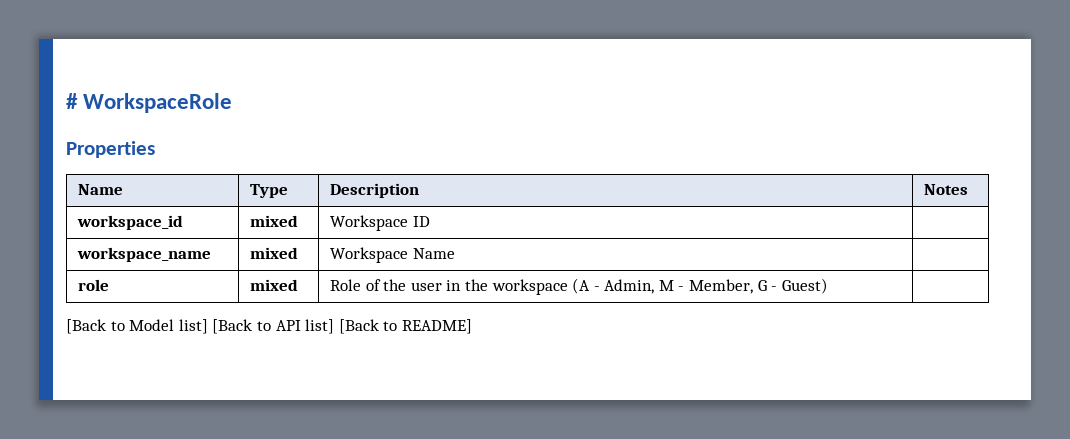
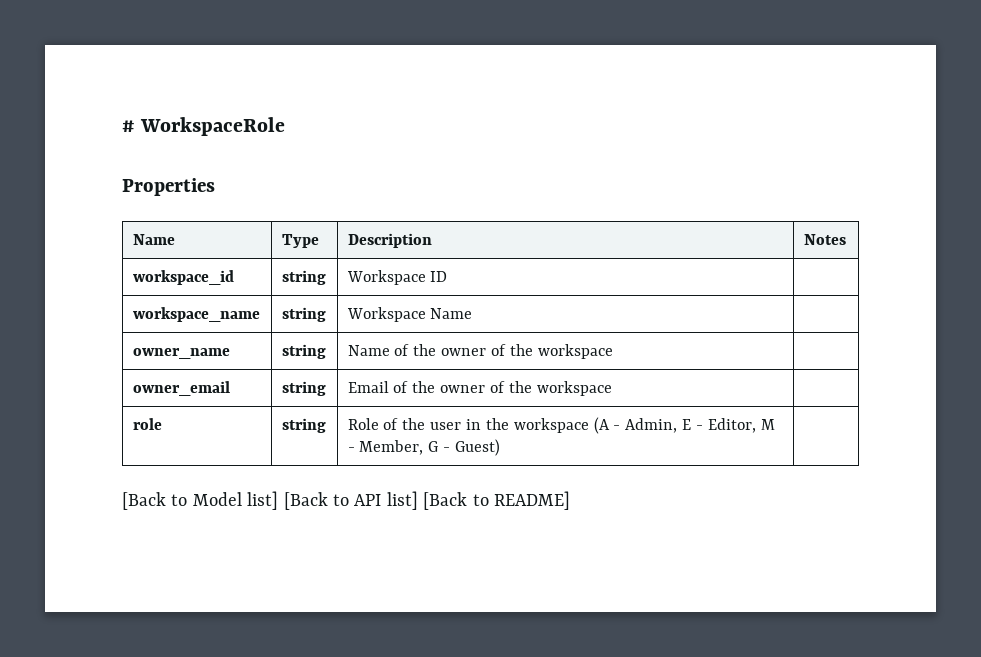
- workspace_id | mixed | Workspace ID |
+ workspace_id | string | Workspace ID |
- workspace_name | mixed | Workspace Name |
+ workspace_name | string | Workspace Name |
+ owner_name | string | Name of the owner of the workspace |
+ owner_email | string | Email of the owner of the workspace |
- role | mixed | Role of the user in the workspace (A - Admin, M - Member, G - Guest) |
+ role | string | Role of the user in the workspace (A - Admin, E - Editor, M - Member, G - Guest) |

